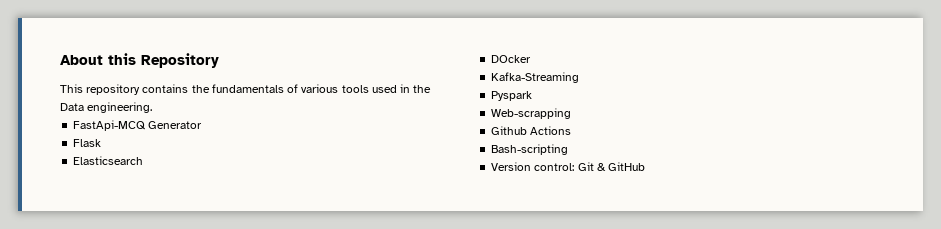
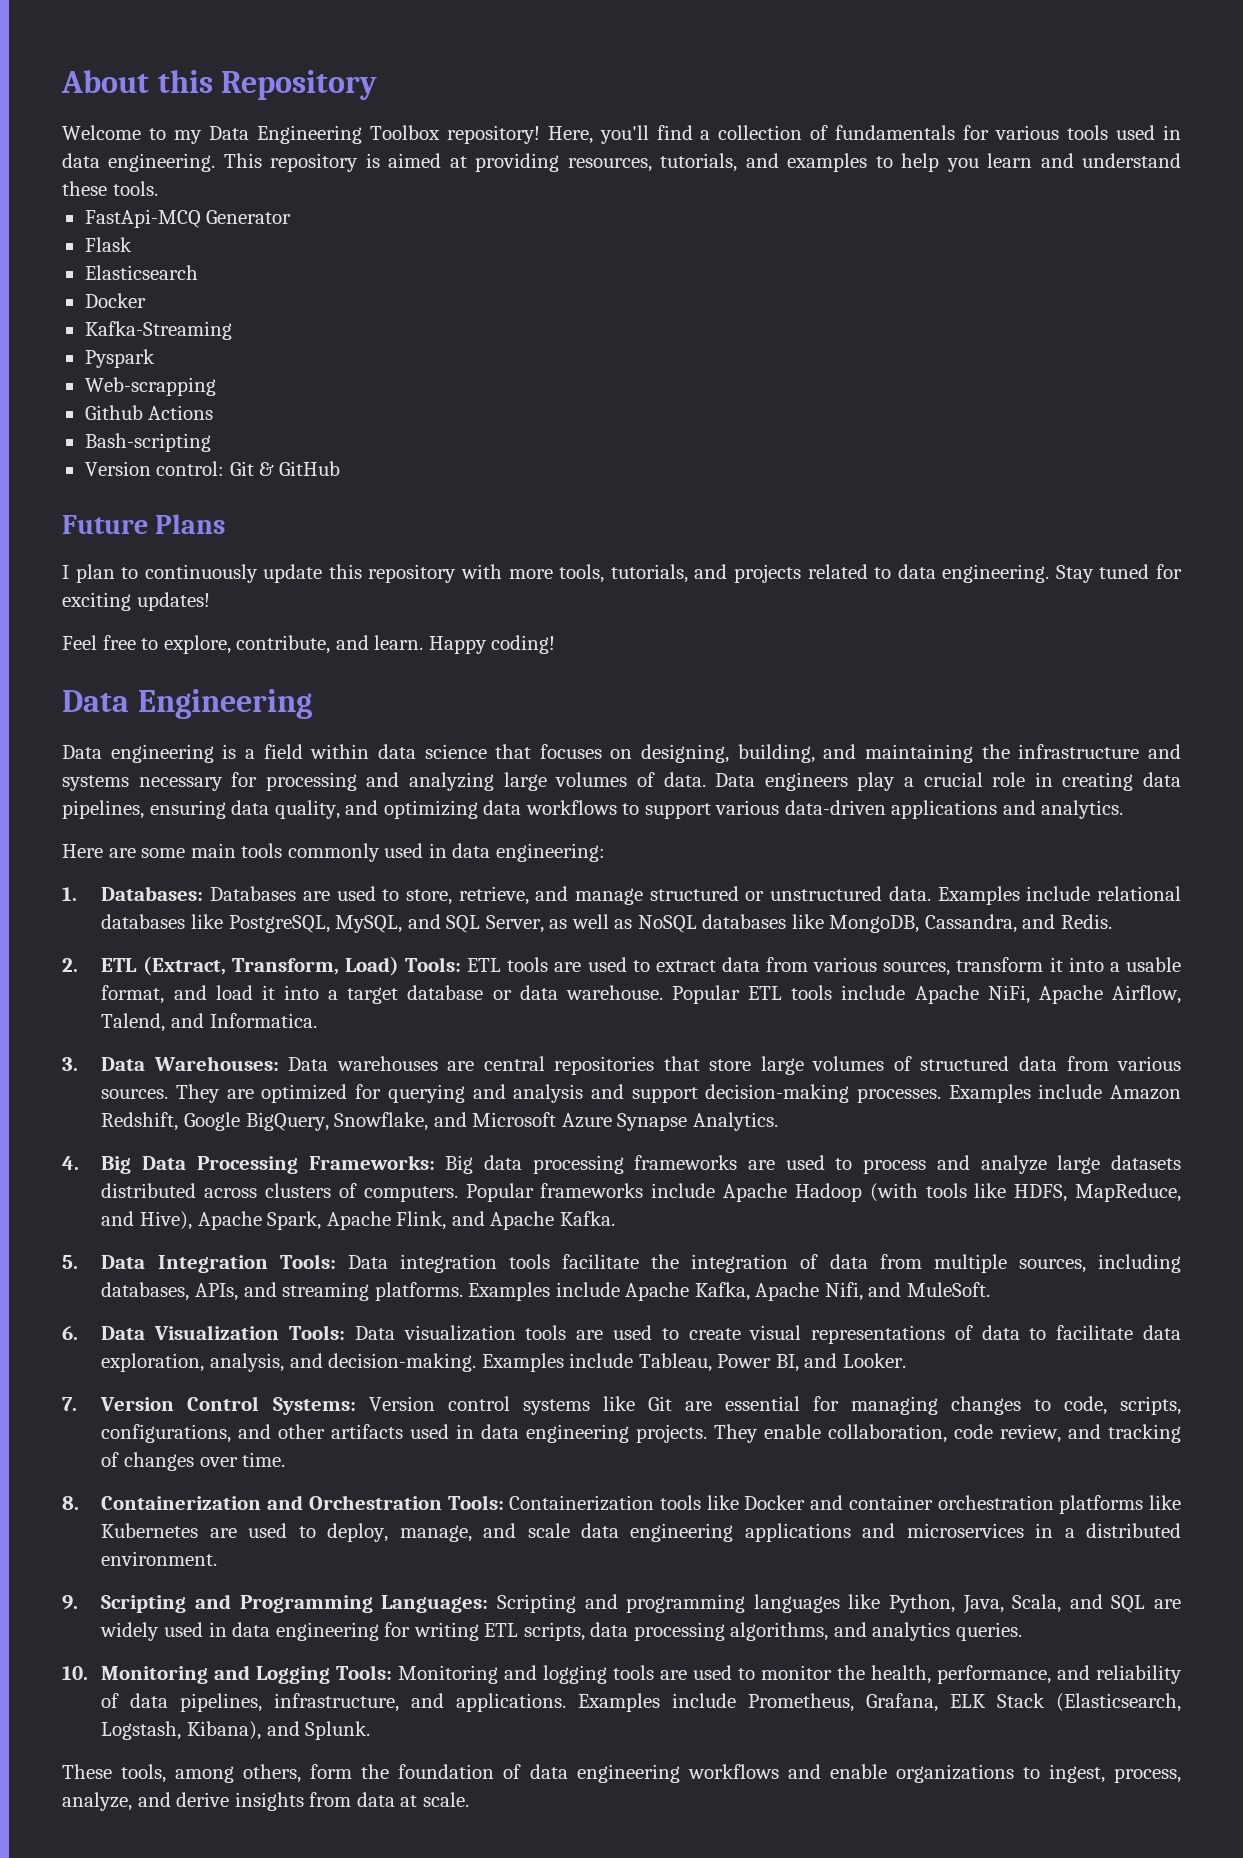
- This repository contains the fundamentals of various tools used in the Data engineering.
+ Welcome to my Data Engineering Toolbox repository! Here, you'll find a collection of fundamentals for various tools used in data engineering. This repository is aimed at providing resources, tutorials, and examples to help you learn and understand these tools.
  Elasticsearch
- DOcker
+ Docker
+ Future Plans
+ I plan to continuously update this repository with more tools, tutorials, and projects related to data engineering. Stay tuned for exciting updates!
+ Feel free to explore, contribute, and learn. Happy coding!
+ Data Engineering
+ Data engineering is a field within data science that focuses on designing, building, and maintaining the infrastructure and systems necessary for processing and analyzing large volumes of data. Data engineers play a crucial role in creating data pipelines, ensuring data quality, and optimizing data workflows to support various data-driven applications and analytics.
+ Here are some main tools commonly used in data engineering:
+ 1. Databases: Databases are used to store, retrieve, and manage structured or unstructured data. Examples include relational databases like PostgreSQL, MySQL, and SQL Server, as well as NoSQL databases like MongoDB, Cassandra, and Redis.
+ 2. ETL (Extract, Transform, Load) Tools: ETL tools are used to extract data from various sources, transform it into a usable format, and load it into a target database or data warehouse. Popular ETL tools include Apache NiFi, Apache Airflow, Talend, and Informatica.
+ 3. Data Warehouses: Data warehouses are central repositories that store large volumes of structured data from various sources. They are optimized for querying and analysis and support decision-making processes. Examples include Amazon Redshift, Google BigQuery, Snowflake, and Microsoft Azure Synapse Analytics.
+ 4. Big Data Processing Frameworks: Big data processing frameworks are used to process and analyze large datasets distributed across clusters of computers. Popular frameworks include Apache Hadoop (with tools like HDFS, MapReduce, and Hive), Apache Spark, Apache Flink, and Apache Kafka.
+ 5. Data Integration Tools: Data integration tools facilitate the integration of data from multiple sources, including databases, APIs, and streaming platforms. Examples include Apache Kafka, Apache Nifi, and MuleSoft.
+ 6. Data Visualization Tools: Data visualization tools are used to create visual representations of data to facilitate data exploration, analysis, and decision-making. Examples include Tableau, Power BI, and Looker.
+ 7. Version Control Systems: Version control systems like Git are essential for managing changes to code, scripts, configurations, and other artifacts used in data engineering projects. They enable collaboration, code review, and tracking of changes over time.
+ 8. Containerization and Orchestration Tools: Containerization tools like Docker and container orchestration platforms like Kubernetes are used to deploy, manage, and scale data engineering applications and microservices in a distributed environment.
+ 9. Scripting and Programming Languages: Scripting and programming languages like Python, Java, Scala, and SQL are widely used in data engineering for writing ETL scripts, data processing algorithms, and analytics queries.
+ 10. Monitoring and Logging Tools: Monitoring and logging tools are used to monitor the health, performance, and reliability of data pipelines, infrastructure, and applications. Examples include Prometheus, Grafana, ELK Stack (Elasticsearch, Logstash, Kibana), and Splunk.
+ These tools, among others, form the foundation of data engineering workflows and enable organizations to ingest, process, analyze, and derive insights from data at scale.

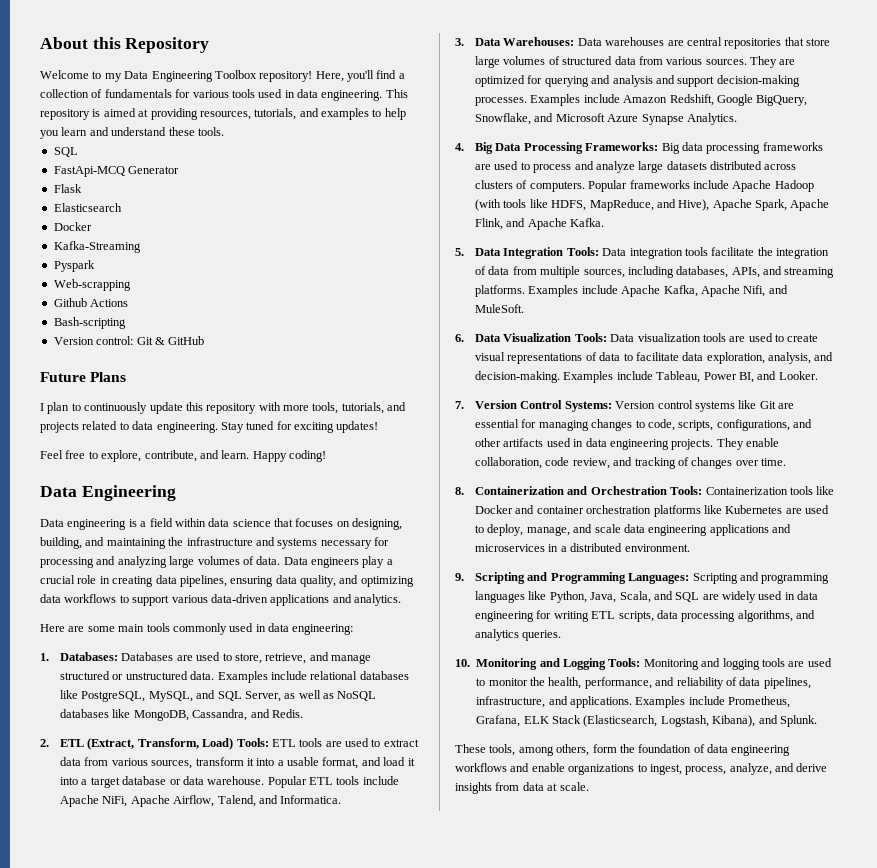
  This repository is aimed at providing resources, tutorials, and examples to help you learn and understand these tools.
+ SQL

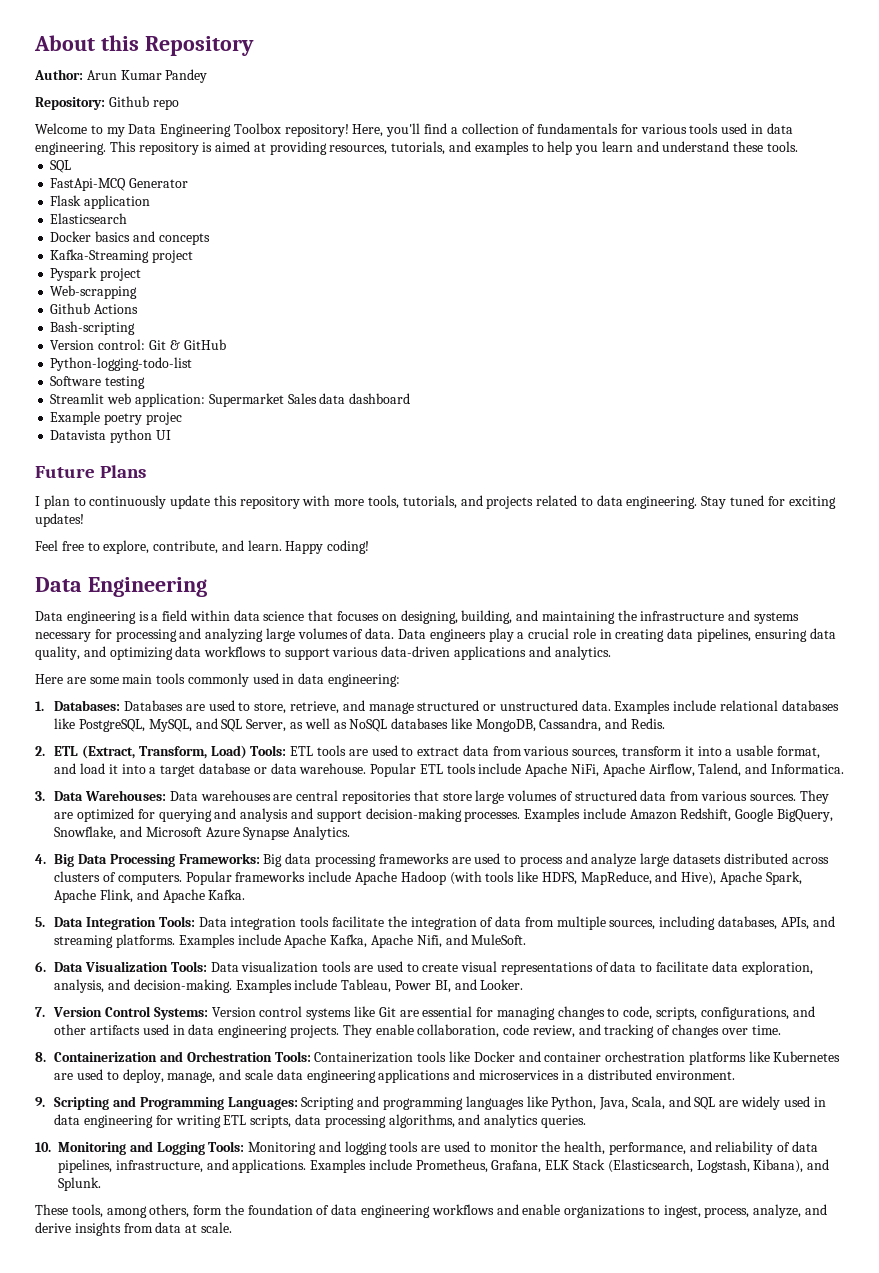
+ Author: Arun Kumar Pandey
+ Repository: Github repo
- Flask
+ Flask application
  Elasticsearch
- Docker
+ Docker basics and concepts
- Kafka-Streaming
+ Kafka-Streaming project
- Pyspark
+ Pyspark project
+ Python-logging-todo-list
+ Software testing
+ Streamlit web application: Supermarket Sales data dashboard
+ Example poetry projec
+ Datavista python UI

